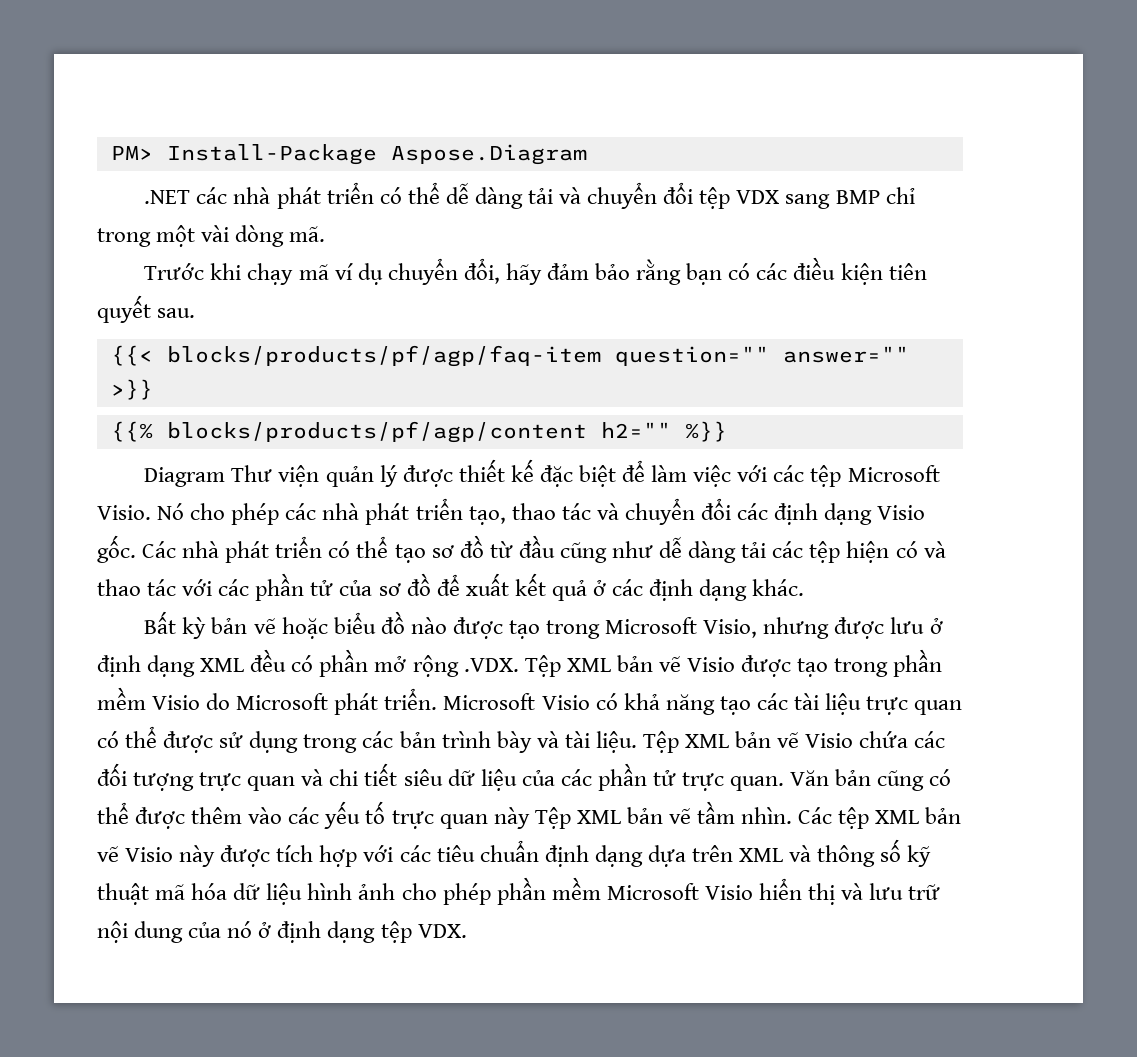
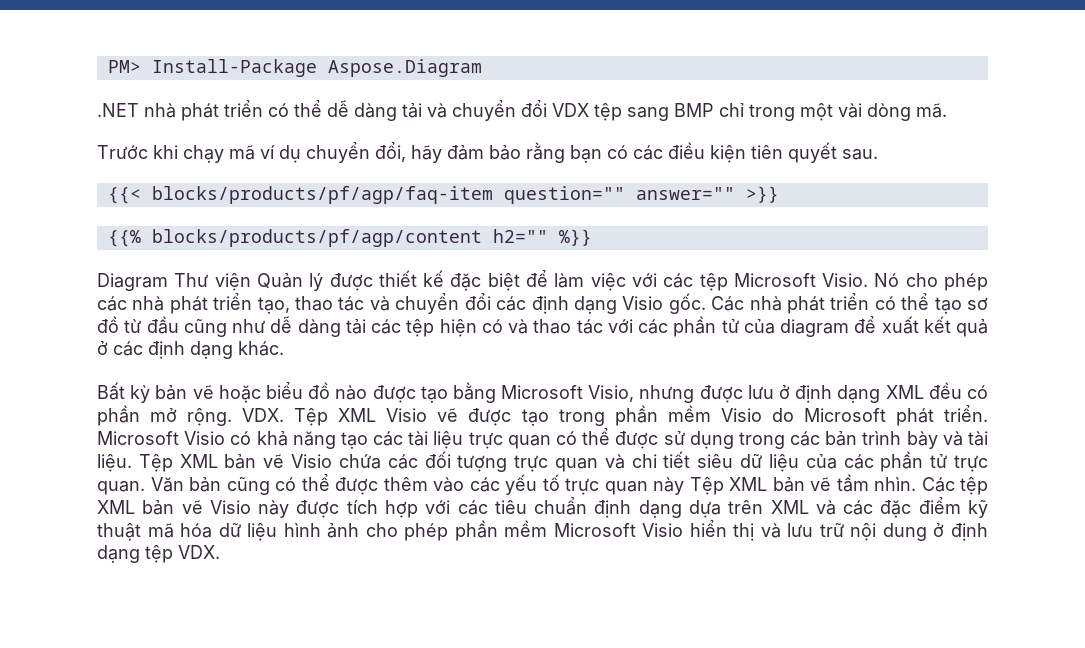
- .NET các nhà phát triển có thể dễ dàng tải và chuyển đổi tệp VDX sang BMP chỉ trong một vài dòng mã.
+ .NET nhà phát triển có thể dễ dàng tải và chuyển đổi VDX tệp sang BMP chỉ trong một vài dòng mã.
- Diagram Thư viện quản lý được thiết kế đặc biệt để làm việc với các tệp Microsoft Visio.
+ Diagram Thư viện Quản lý được thiết kế đặc biệt để làm việc với các tệp Microsoft Visio.
- Các nhà phát triển có thể tạo sơ đồ từ đầu cũng như dễ dàng tải các tệp hiện có và thao tác với các phần tử của sơ đồ để xuất kết quả ở các định dạng khác.
+ Các nhà phát triển có thể tạo sơ đồ từ đầu cũng như dễ dàng tải các tệp hiện có và thao tác với các phần tử của diagram để xuất kết quả ở các định dạng khác.
- Bất kỳ bản vẽ hoặc biểu đồ nào được tạo trong Microsoft Visio, nhưng được lưu ở định dạng XML đều có phần mở rộng .VDX. Tệp XML bản vẽ Visio được tạo trong phần mềm Visio do Microsoft phát triển.
+ Bất kỳ bản vẽ hoặc biểu đồ nào được tạo bằng Microsoft Visio, nhưng được lưu ở định dạng XML đều có phần mở rộng. VDX. Tệp XML Visio vẽ được tạo trong phần mềm Visio do Microsoft phát triển.
- Các tệp XML bản vẽ Visio này được tích hợp với các tiêu chuẩn định dạng dựa trên XML và thông số kỹ thuật mã hóa dữ liệu hình ảnh cho phép phần mềm Microsoft Visio hiển thị và lưu trữ nội dung của nó ở định dạng tệp VDX.
+ Các tệp XML bản vẽ Visio này được tích hợp với các tiêu chuẩn định dạng dựa trên XML và các đặc điểm kỹ thuật mã hóa dữ liệu hình ảnh cho phép phần mềm Microsoft Visio hiển thị và lưu trữ nội dung ở định dạng tệp VDX.

